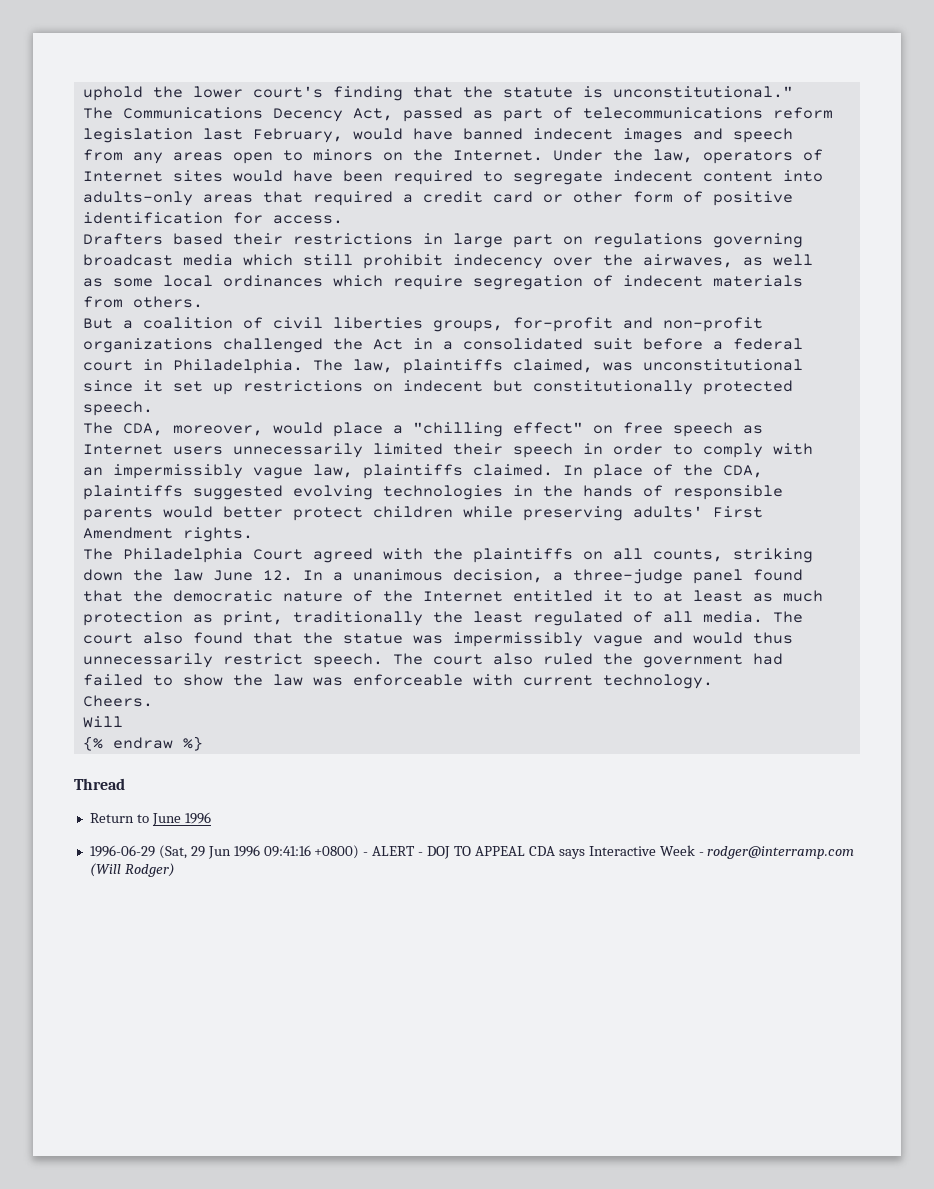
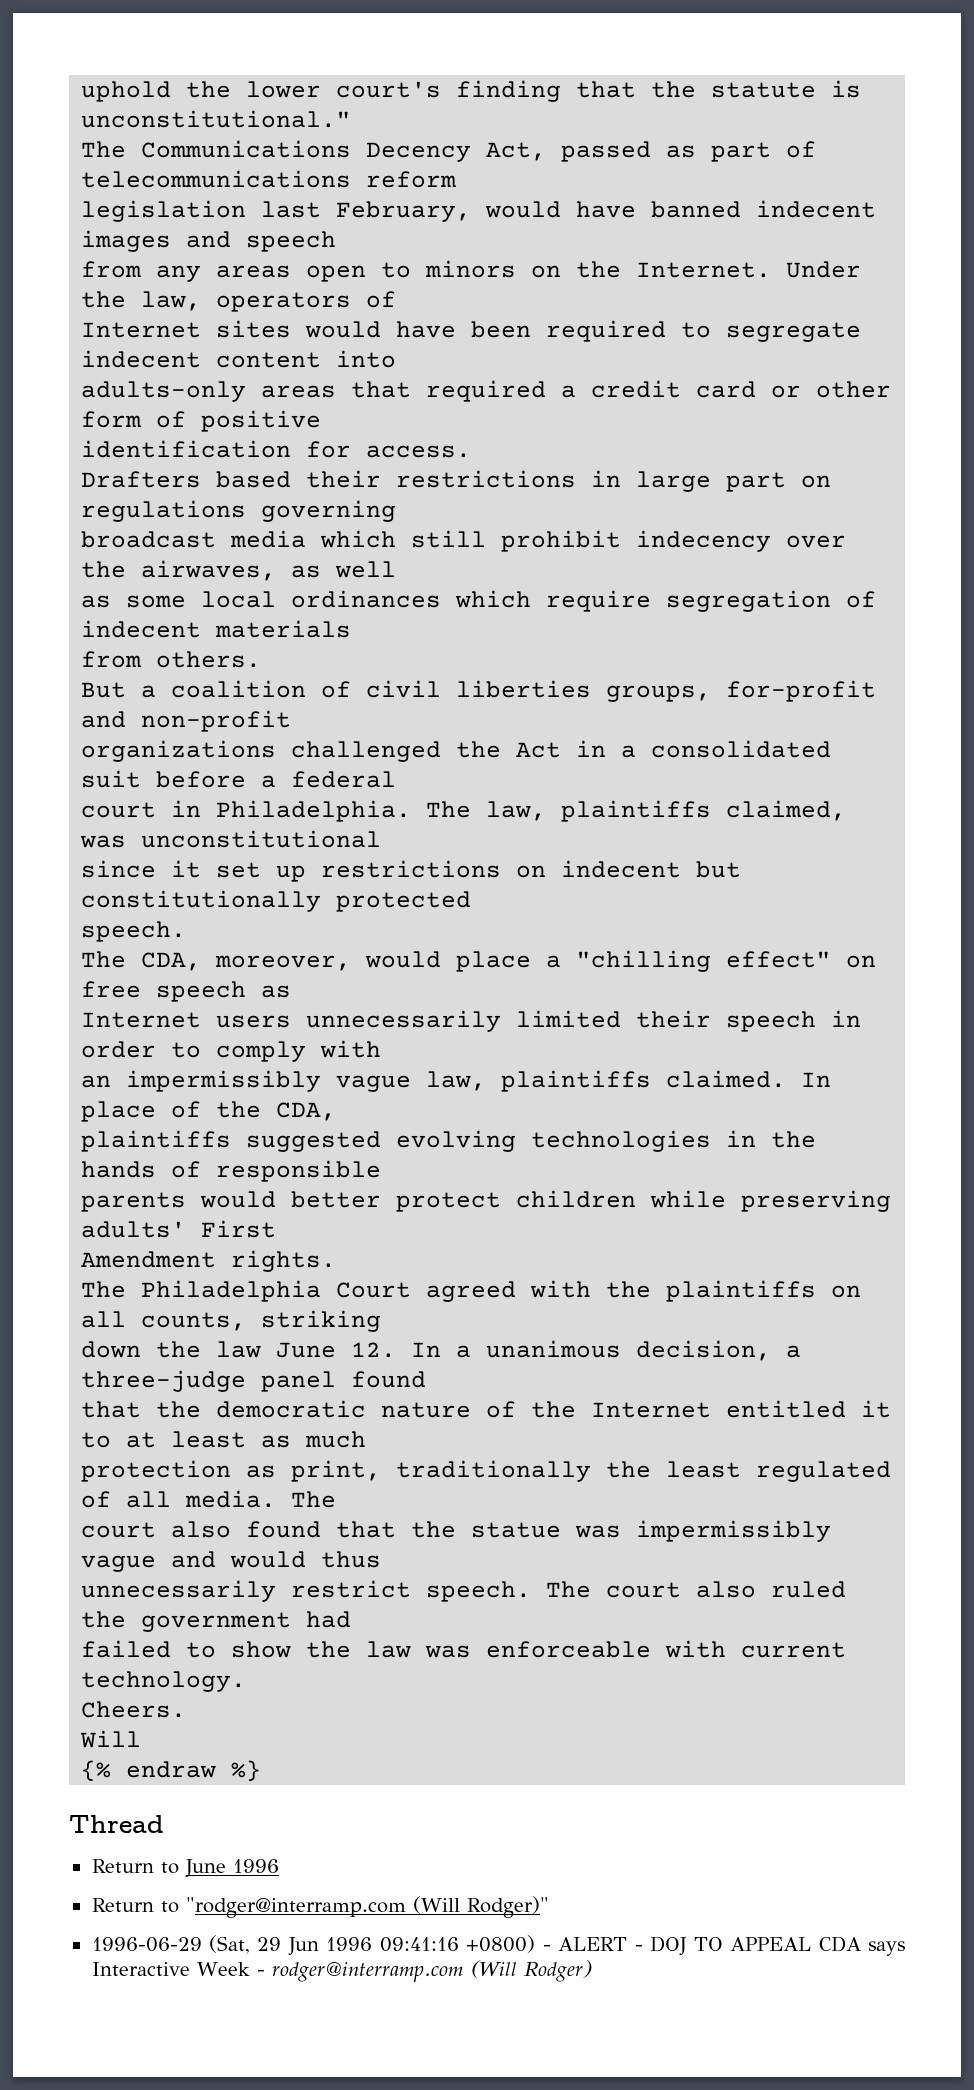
+ Return to "rodger@interramp.com (Will Rodger)"

